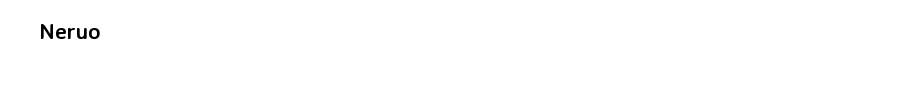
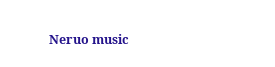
- Neruo
+ Neruo music

